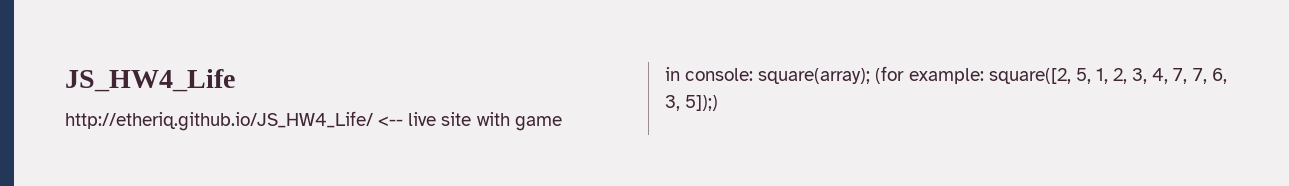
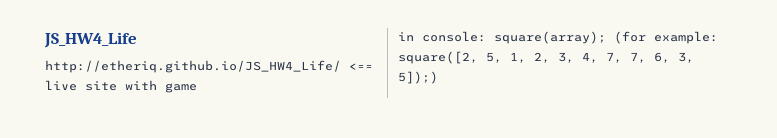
- http://etheriq.github.io/JS_HW4_Life/ <-- live site with game
+ http://etheriq.github.io/JS_HW4_Life/ <== live site with game

